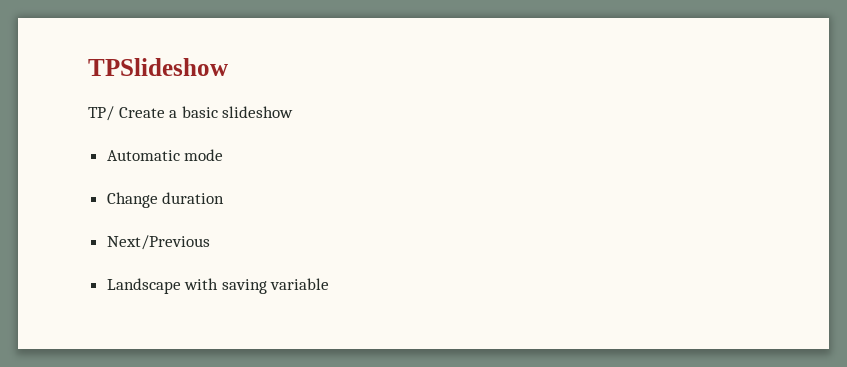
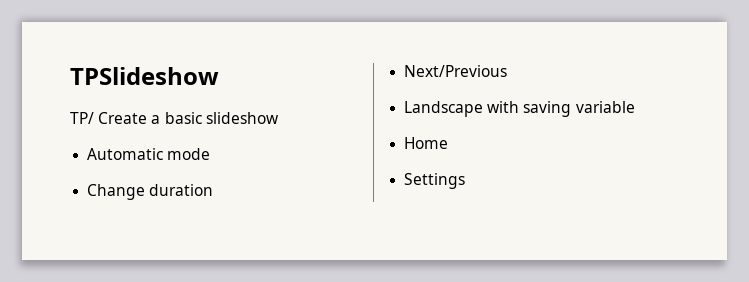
+ Home
+ Settings

